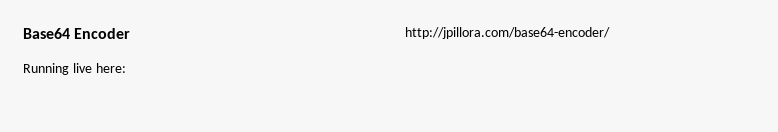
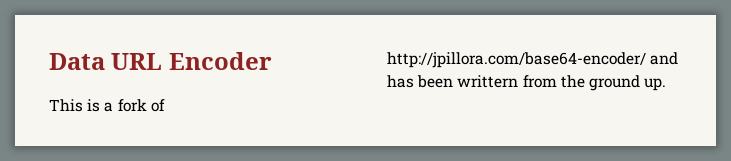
- Base64 Encoder
+ Data URL Encoder
- Running live here:
- http://jpillora.com/base64-encoder/
+ This is a fork of http://jpillora.com/base64-encoder/ and has been writtern from the ground up.

